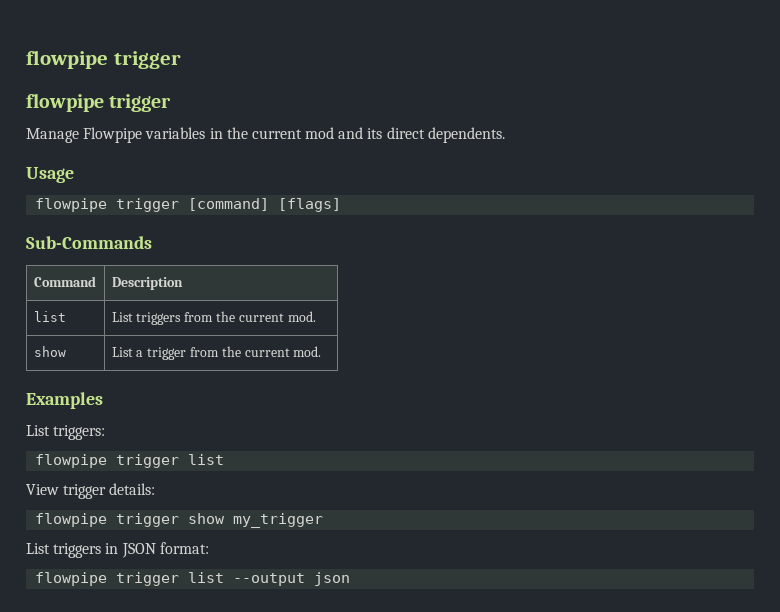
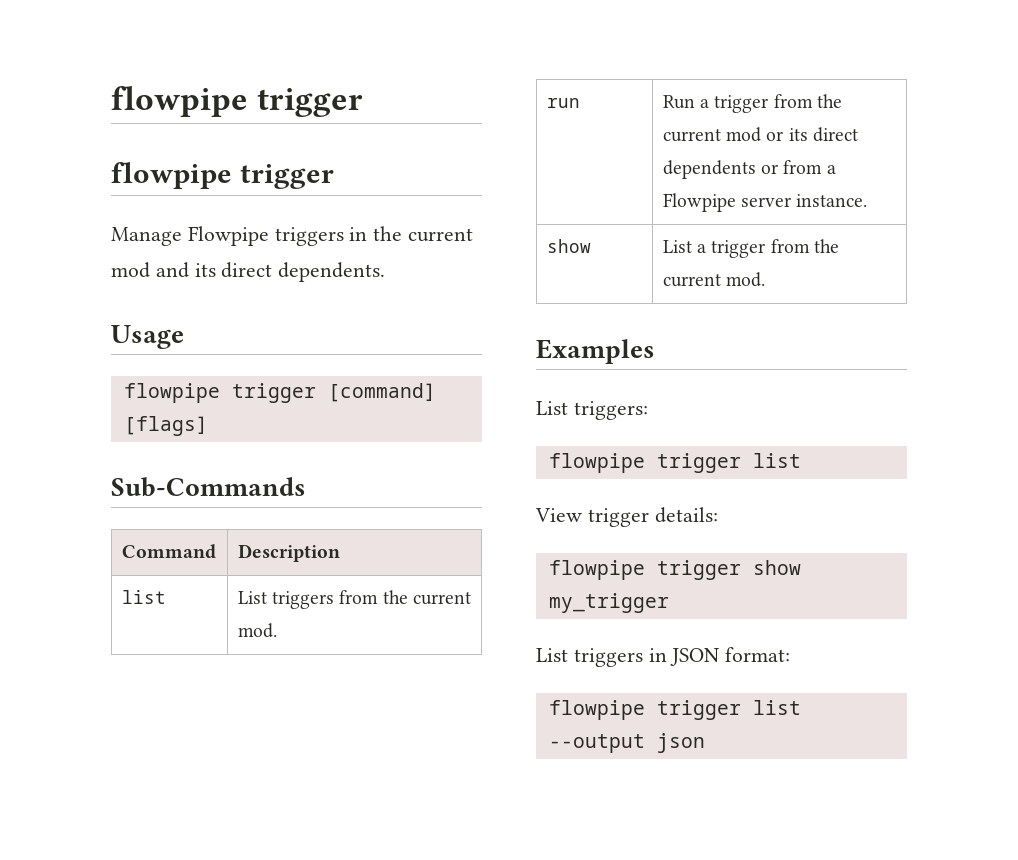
- Manage Flowpipe variables in the current mod and its direct dependents.
+ Manage Flowpipe triggers in the current mod and its direct dependents.
+ run | Run a trigger from the current mod or its direct dependents or from a Flowpipe server instance.

